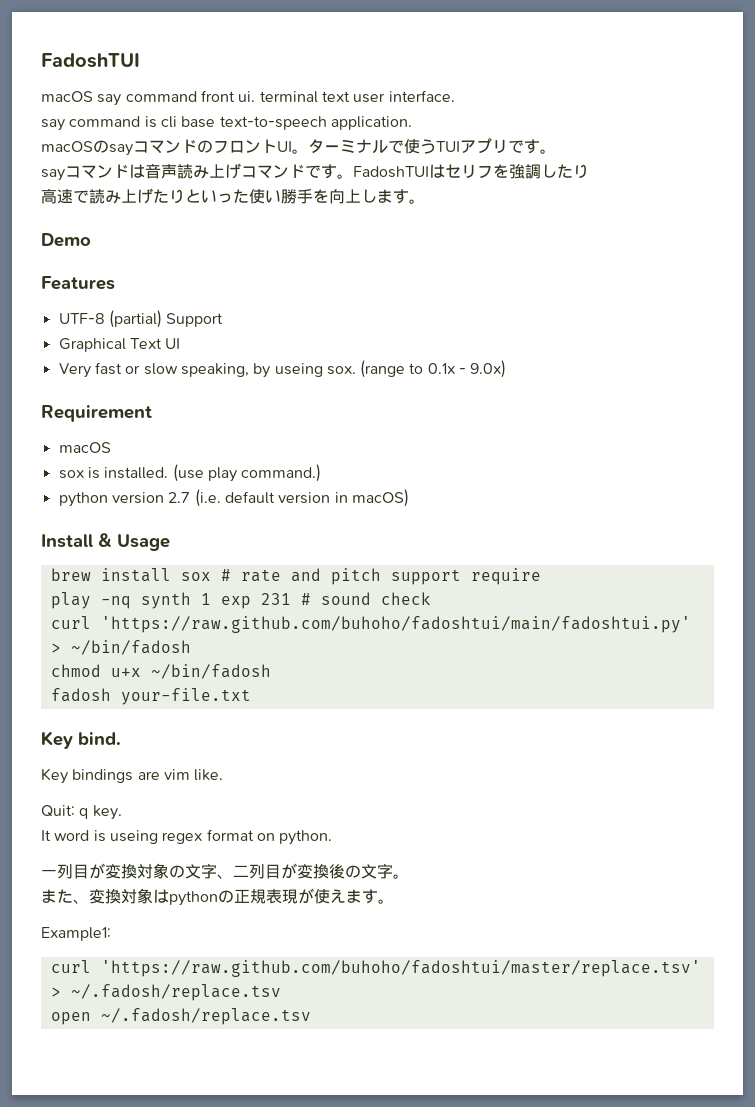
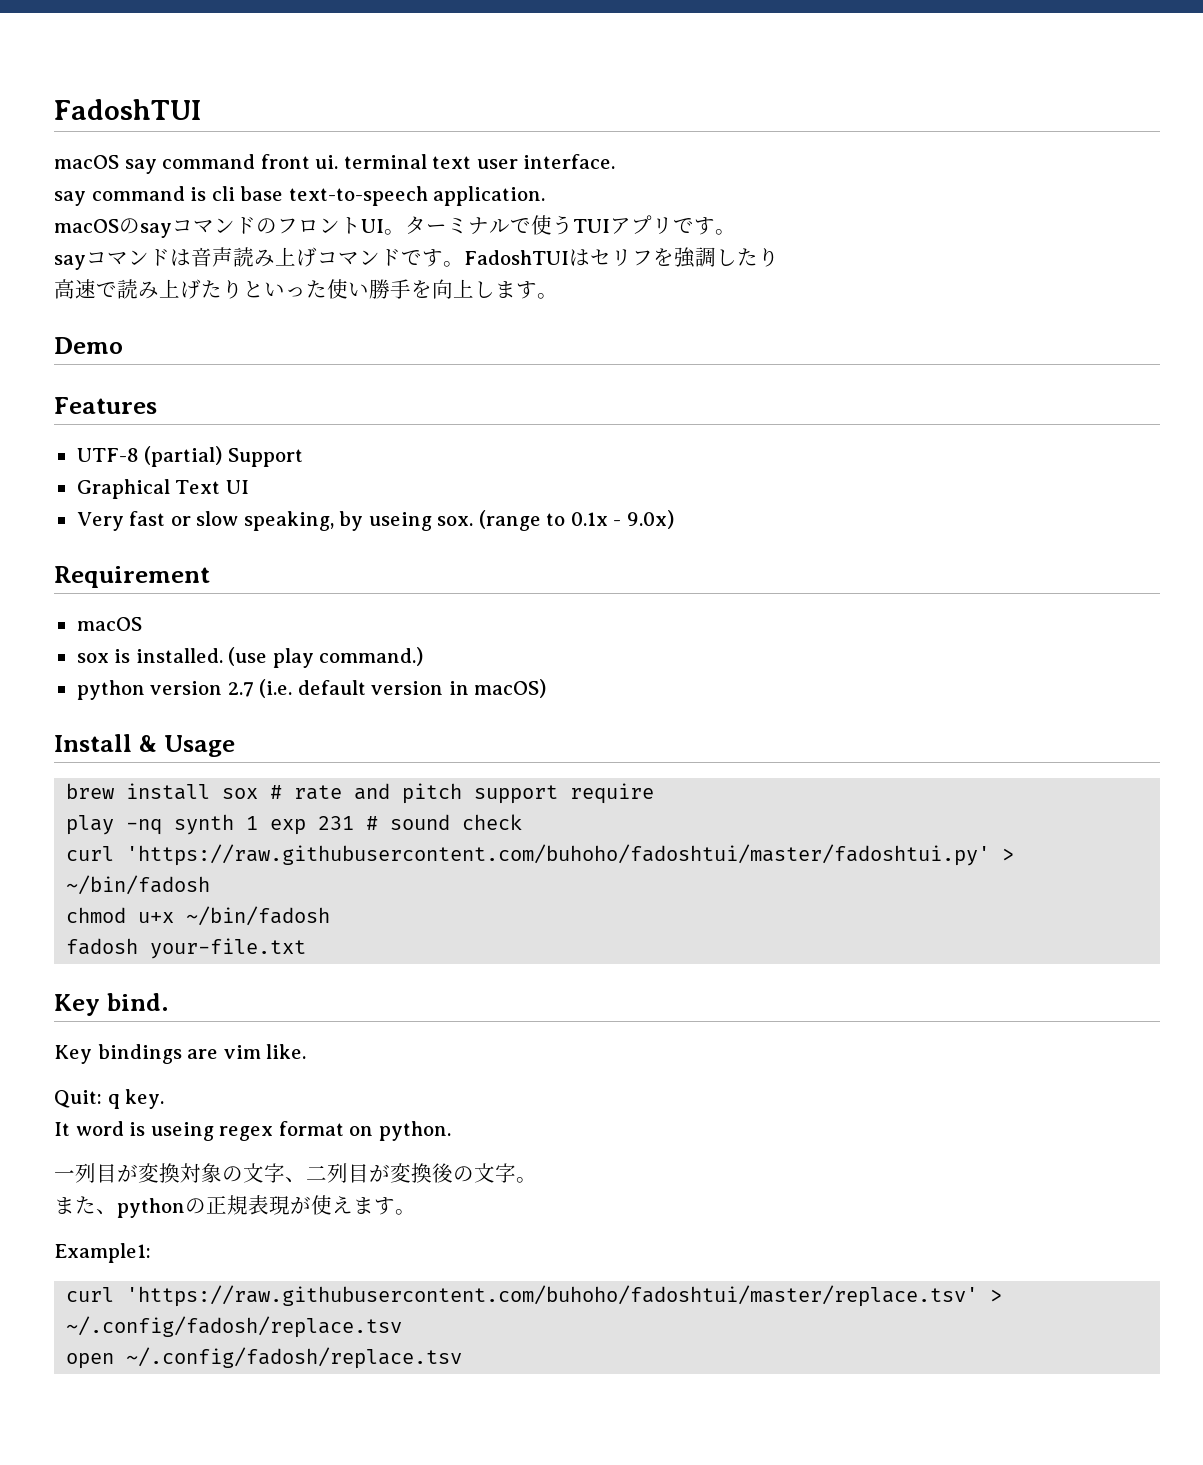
- curl 'https://raw.github.com/buhoho/fadoshtui/main/fadoshtui.py' > ~/bin/fadosh
+ curl 'https://raw.githubusercontent.com/buhoho/fadoshtui/master/fadoshtui.py' > ~/bin/fadosh
- また、変換対象はpythonの正規表現が使えます。
+ また、pythonの正規表現が使えます。
- curl 'https://raw.github.com/buhoho/fadoshtui/master/replace.tsv' > ~/.fadosh/replace.tsv
+ curl 'https://raw.githubusercontent.com/buhoho/fadoshtui/master/replace.tsv' > ~/.config/fadosh/replace.tsv
- open ~/.fadosh/replace.tsv
+ open ~/.config/fadosh/replace.tsv

